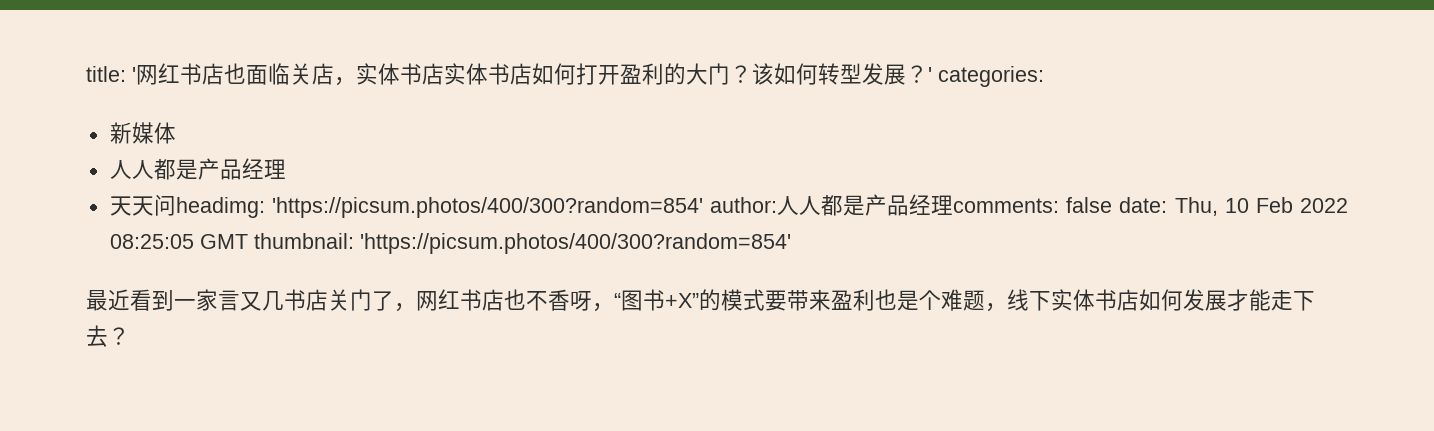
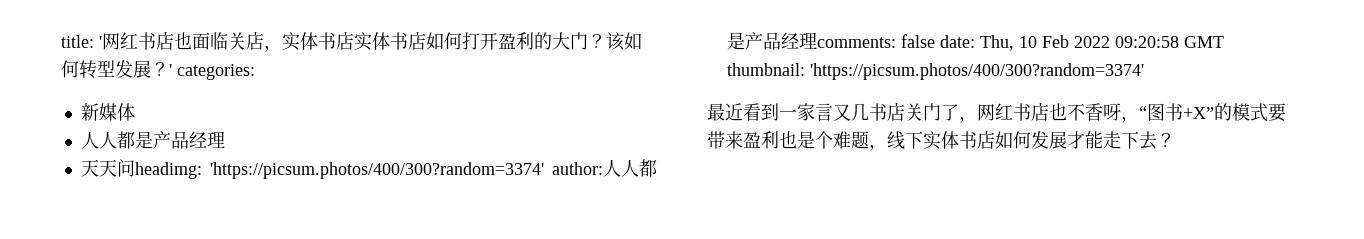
- 天天问headimg: 'https://picsum.photos/400/300?random=854' author:人人都是产品经理comments: false date: Thu, 10 Feb 2022 08:25:05 GMT thumbnail: 'https://picsum.photos/400/300?random=854'
+ 天天问headimg: 'https://picsum.photos/400/300?random=3374' author:人人都是产品经理comments: false date: Thu, 10 Feb 2022 09:20:58 GMT thumbnail: 'https://picsum.photos/400/300?random=3374'

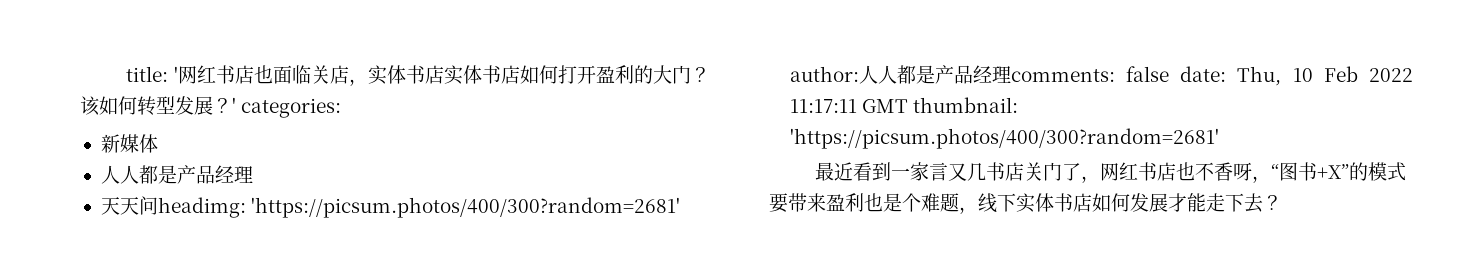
- 天天问headimg: 'https://picsum.photos/400/300?random=3374' author:人人都是产品经理comments: false date: Thu, 10 Feb 2022 09:20:58 GMT thumbnail: 'https://picsum.photos/400/300?random=3374'
+ 天天问headimg: 'https://picsum.photos/400/300?random=2681' author:人人都是产品经理comments: false date: Thu, 10 Feb 2022 11:17:11 GMT thumbnail: 'https://picsum.photos/400/300?random=2681'

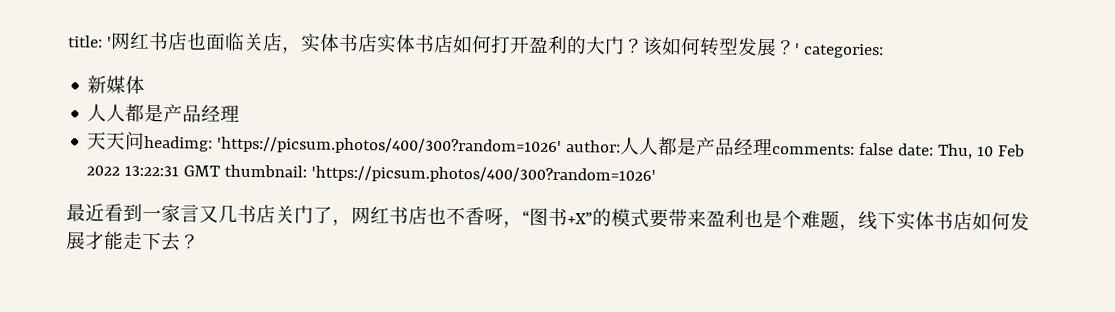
- 天天问headimg: 'https://picsum.photos/400/300?random=2681' author:人人都是产品经理comments: false date: Thu, 10 Feb 2022 11:17:11 GMT thumbnail: 'https://picsum.photos/400/300?random=2681'
+ 天天问headimg: 'https://picsum.photos/400/300?random=1026' author:人人都是产品经理comments: false date: Thu, 10 Feb 2022 13:22:31 GMT thumbnail: 'https://picsum.photos/400/300?random=1026'

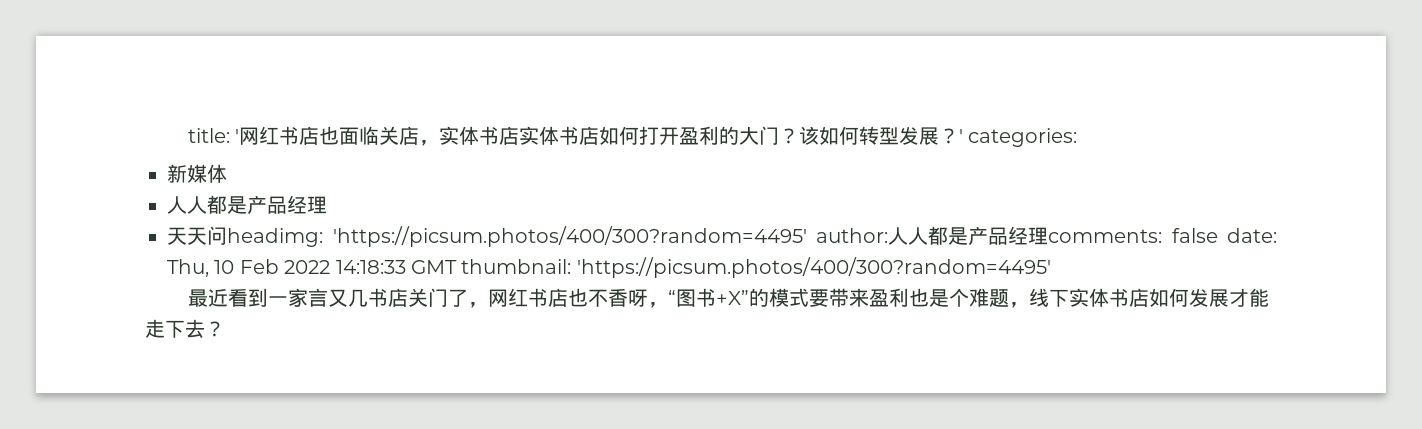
- 天天问headimg: 'https://picsum.photos/400/300?random=1026' author:人人都是产品经理comments: false date: Thu, 10 Feb 2022 13:22:31 GMT thumbnail: 'https://picsum.photos/400/300?random=1026'
+ 天天问headimg: 'https://picsum.photos/400/300?random=4495' author:人人都是产品经理comments: false date: Thu, 10 Feb 2022 14:18:33 GMT thumbnail: 'https://picsum.photos/400/300?random=4495'

